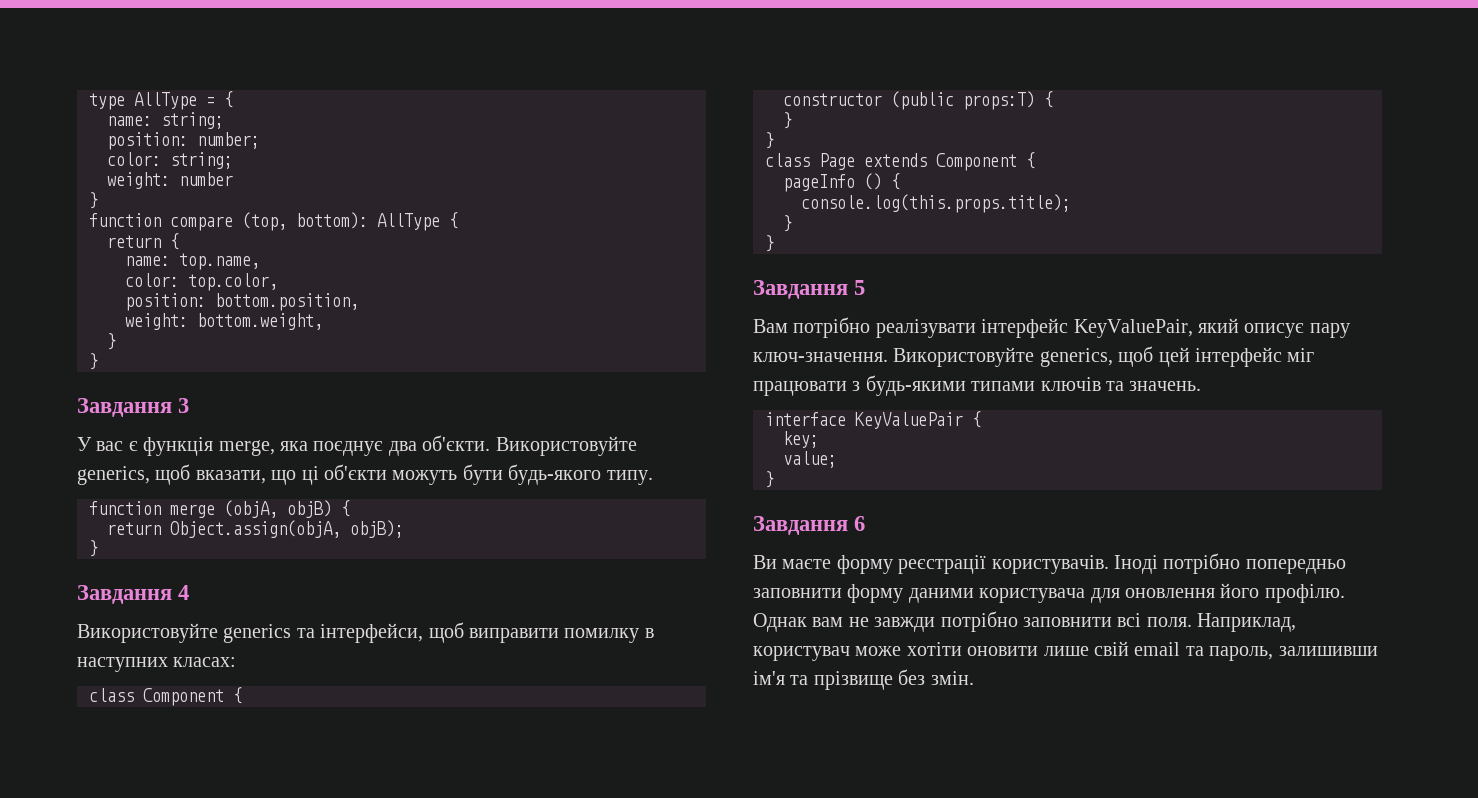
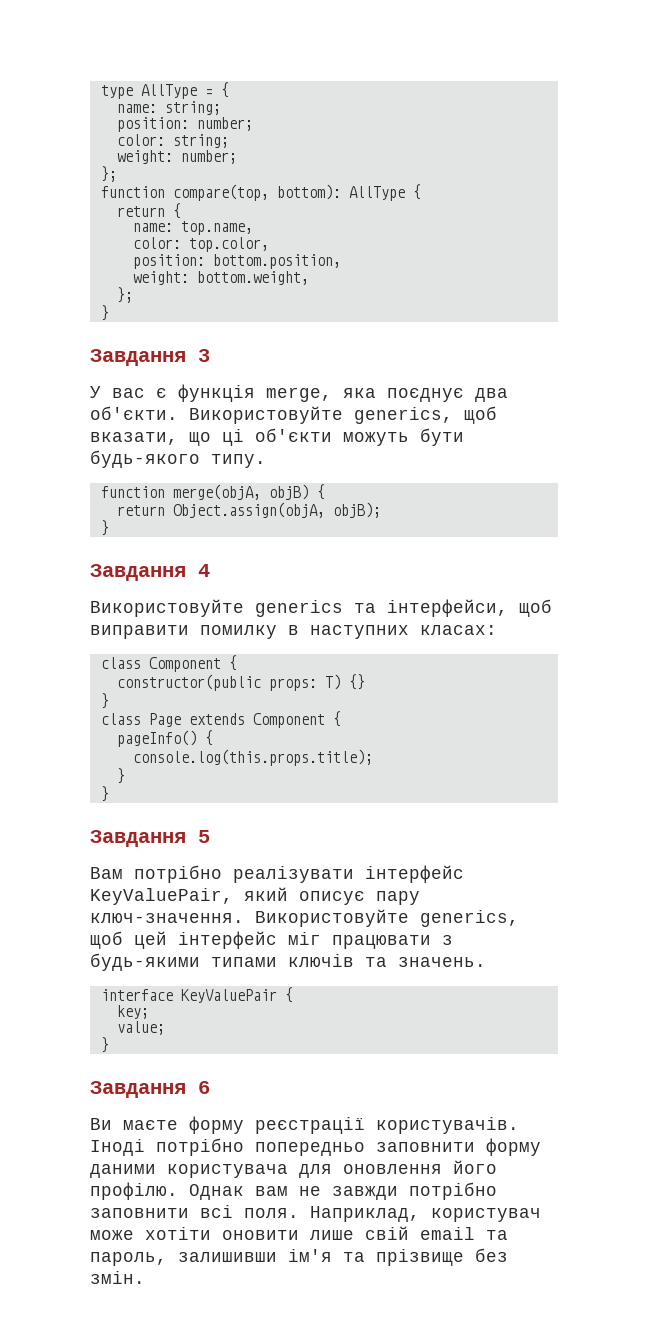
- weight: number
- }
- function compare (top, bottom): AllType {
+ weight: number;
+ };
+ function compare(top, bottom): AllType {
  weight: bottom.weight,
- }
+ };
- function merge (objA, objB) {
+ function merge(objA, objB) {
- constructor (public props:T) {
- }
+ constructor(public props: T) {}
- pageInfo () {
+ pageInfo() {

